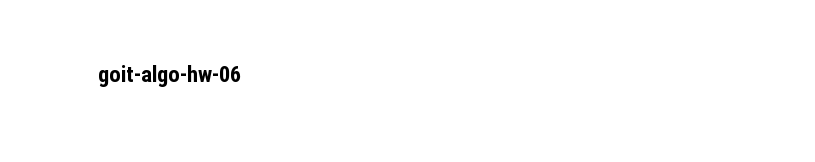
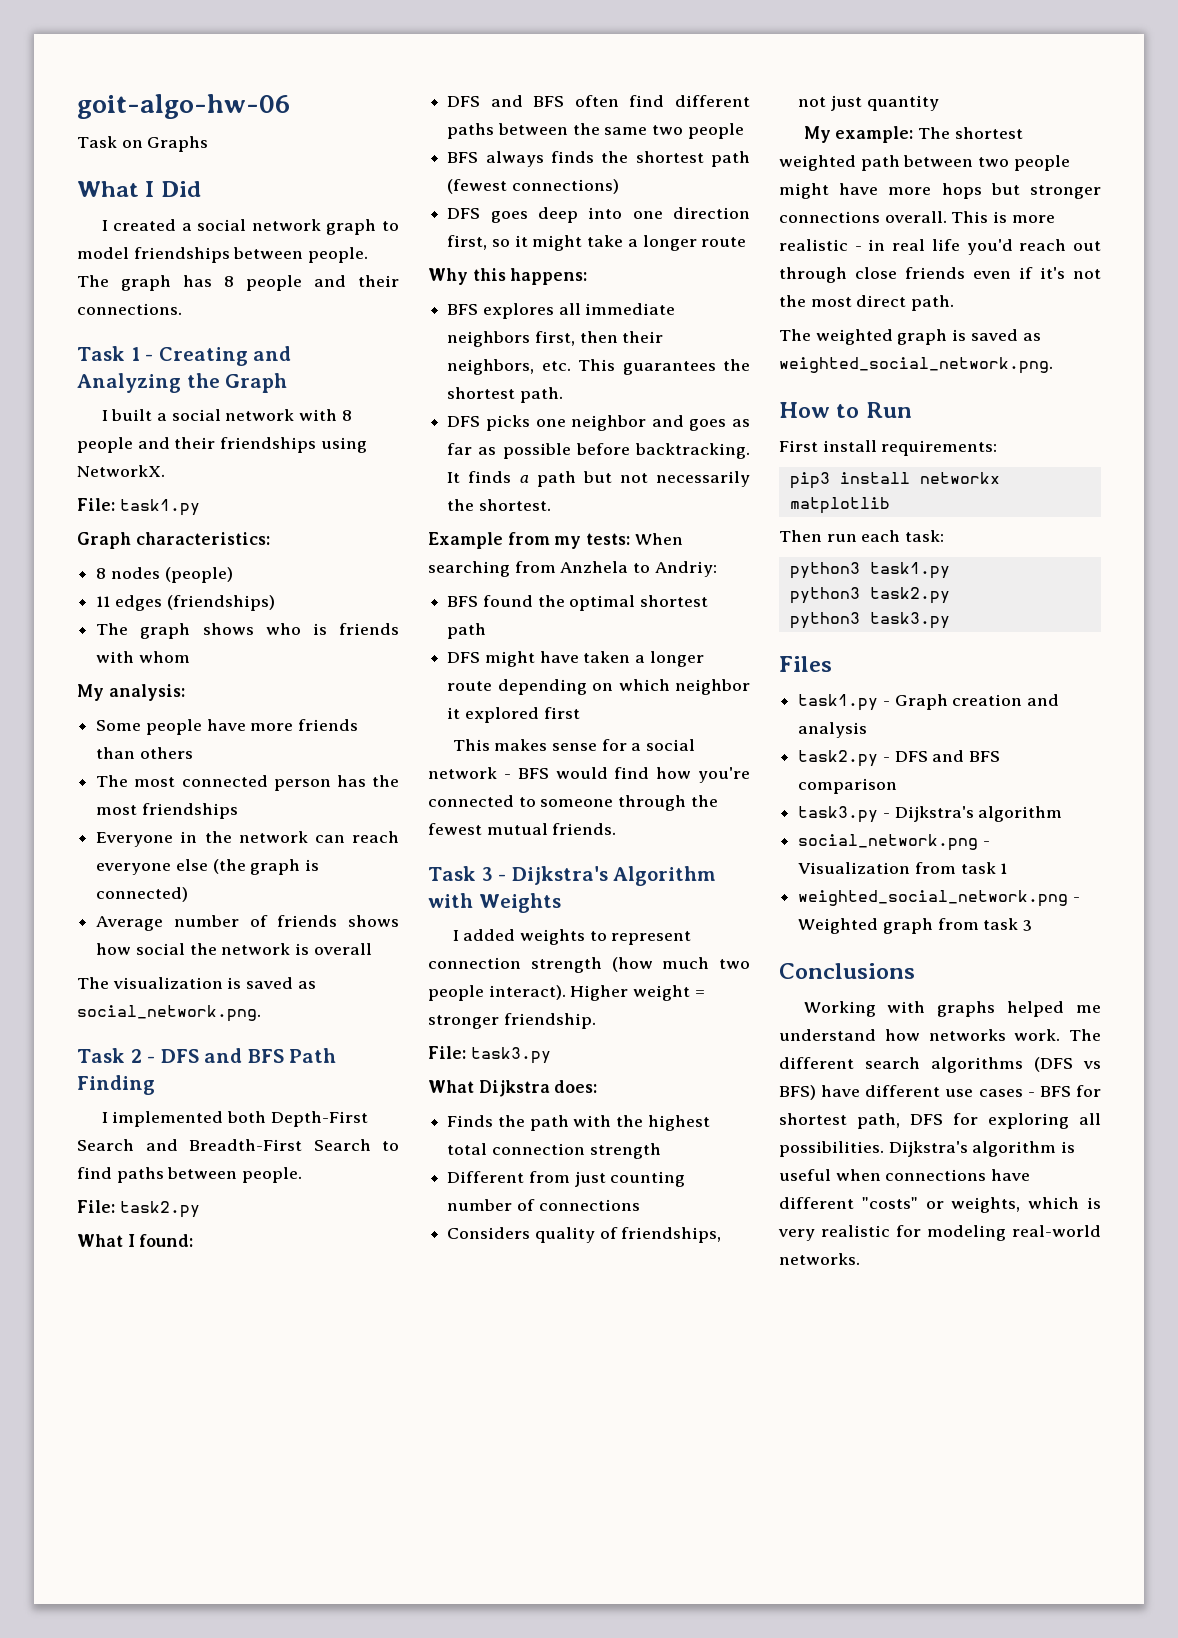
+ Task on Graphs
+ What I Did
+ I created a social network graph to model friendships between people. The graph has 8 people and their connections.
+ Task 1 - Creating and Analyzing the Graph
+ I built a social network with 8 people and their friendships using NetworkX.
+ File: task1.py
+ Graph characteristics:
+ 8 nodes (people)
+ 11 edges (friendships)
+ The graph shows who is friends with whom
+ My analysis:
+ Some people have more friends than others
+ The most connected person has the most friendships
+ Everyone in the network can reach everyone else (the graph is connected)
+ Average number of friends shows how social the network is overall
+ The visualization is saved as social_network.png.
+ Task 2 - DFS and BFS Path Finding
+ I implemented both Depth-First Search and Breadth-First Search to find paths between people.
+ File: task2.py
+ What I found:
+ DFS and BFS often find different paths between the same two people
+ BFS always finds the shortest path (fewest connections)
+ DFS goes deep into one direction first, so it might take a longer route
+ Why this happens:
+ BFS explores all immediate neighbors first, then their neighbors, etc. This guarantees the shortest path.
+ DFS picks one neighbor and goes as far as possible before backtracking. It finds a path but not necessarily the shortest.
+ Example from my tests: When searching from Anzhela to Andriy:
+ BFS found the optimal shortest path
+ DFS might have taken a longer route depending on which neighbor it explored first
+ This makes sense for a social network - BFS would find how you're connected to someone through the fewest mutual friends.
+ Task 3 - Dijkstra's Algorithm with Weights
+ I added weights to represent connection strength (how much two people interact). Higher weight = stronger friendship.
+ File: task3.py
+ What Dijkstra does:
+ Finds the path with the highest total connection strength
+ Different from just counting number of connections
+ Considers quality of friendships, not just quantity
+ My example: The shortest weighted path between two people might have more hops but stronger connections overall. This is more realistic - in real life you'd reach out through close friends even if it's not the most direct path.
+ The weighted graph is saved as weighted_social_network.png.
+ How to Run
+ First install requirements:
+ pip3 install networkx matplotlib
+ Then run each task:
+ python3 task1.py
+ python3 task2.py
+ python3 task3.py
+ Files
+ task1.py - Graph creation and analysis
+ task2.py - DFS and BFS comparison
+ task3.py - Dijkstra's algorithm
+ social_network.png - Visualization from task 1
+ weighted_social_network.png - Weighted graph from task 3
+ Conclusions
+ Working with graphs helped me understand how networks work. The different search algorithms (DFS vs BFS) have different use cases - BFS for shortest path, DFS for exploring all possibilities. Dijkstra's algorithm is useful when connections have different "costs" or weights, which is very realistic for modeling real-world networks.

